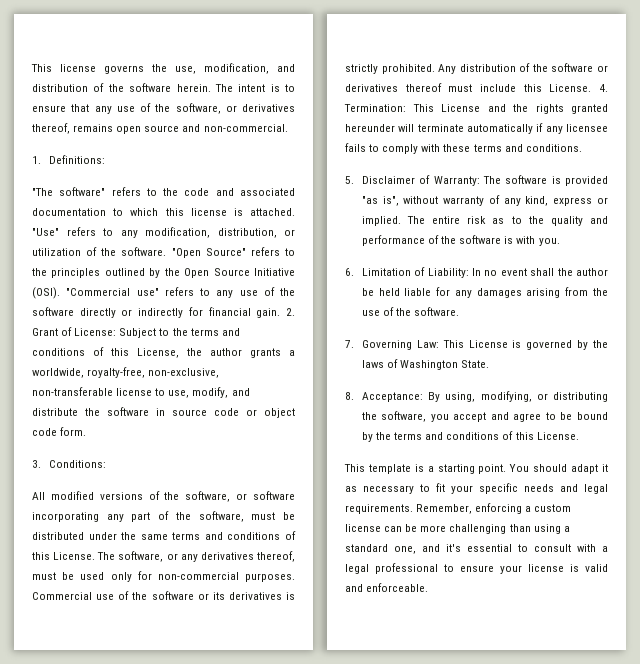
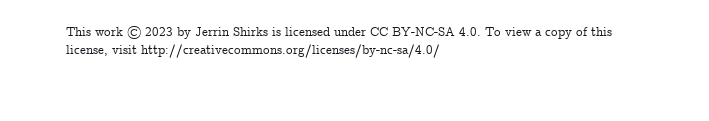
- This license governs the use, modification, and distribution of the software herein. The intent is to ensure that any use of the software, or derivatives thereof, remains open source and non-commercial.
- 1. Definitions:
- "The software" refers to the code and associated documentation to which this license is attached. "Use" refers to any modification, distribution, or utilization of the software. "Open Source" refers to the principles outlined by the Open Source Initiative (OSI). "Commercial use" refers to any use of the software directly or indirectly for financial gain. 2. Grant of License: Subject to the terms and conditions of this License, the author grants a worldwide, royalty-free, non-exclusive, non-transferable license to use, modify, and distribute the software in source code or object code form.
- 3. Conditions:
- All modified versions of the software, or software incorporating any part of the software, must be distributed under the same terms and conditions of this License. The software, or any derivatives thereof, must be used only for non-commercial purposes. Commercial use of the software or its derivatives is strictly prohibited. Any distribution of the software or derivatives thereof must include this License. 4. Termination: This License and the rights granted hereunder will terminate automatically if any licensee fails to comply with these terms and conditions.
- 5. Disclaimer of Warranty: The software is provided "as is", without warranty of any kind, express or implied. The entire risk as to the quality and performance of the software is with you.
- 6. Limitation of Liability: In no event shall the author be held liable for any damages arising from the use of the software.
- 7. Governing Law: This License is governed by the laws of Washington State.
- 8. Acceptance: By using, modifying, or distributing the software, you accept and agree to be bound by the terms and conditions of this License.
- This template is a starting point. You should adapt it as necessary to fit your specific needs and legal requirements. Remember, enforcing a custom license can be more challenging than using a standard one, and it's essential to consult with a legal professional to ensure your license is valid and enforceable.
+ This work © 2023 by Jerrin Shirks is licensed under CC BY-NC-SA 4.0. To view a copy of this license, visit http://creativecommons.org/licenses/by-nc-sa/4.0/

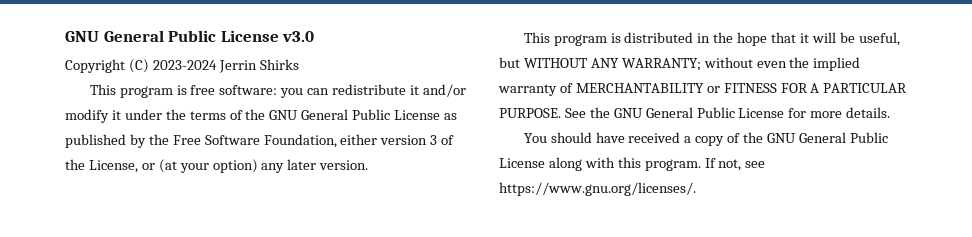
- This work © 2023 by Jerrin Shirks is licensed under CC BY-NC-SA 4.0. To view a copy of this license, visit http://creativecommons.org/licenses/by-nc-sa/4.0/
+ GNU General Public License v3.0
+ Copyright (C) 2023-2024 Jerrin Shirks
+ This program is free software: you can redistribute it and/or modify it under the terms of the GNU General Public License as published by the Free Software Foundation, either version 3 of the License, or (at your option) any later version.
+ This program is distributed in the hope that it will be useful, but WITHOUT ANY WARRANTY; without even the implied warranty of MERCHANTABILITY or FITNESS FOR A PARTICULAR PURPOSE. See the GNU General Public License for more details.
+ You should have received a copy of the GNU General Public License along with this program. If not, see https://www.gnu.org/licenses/.

